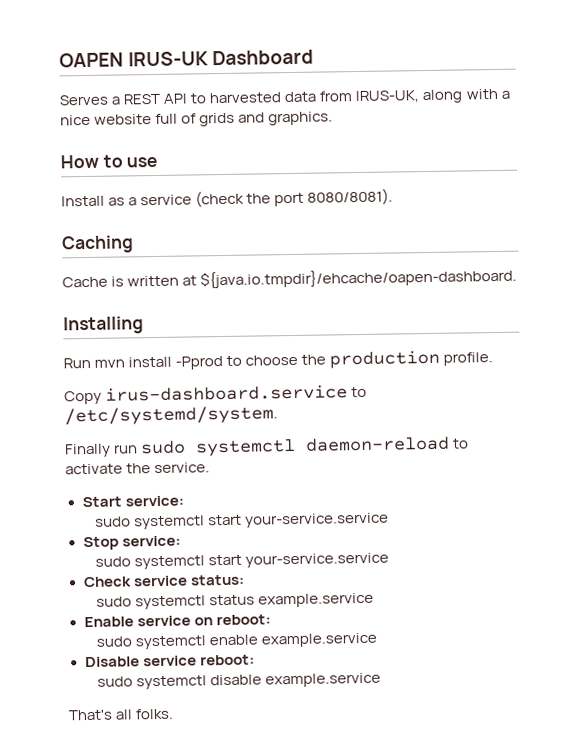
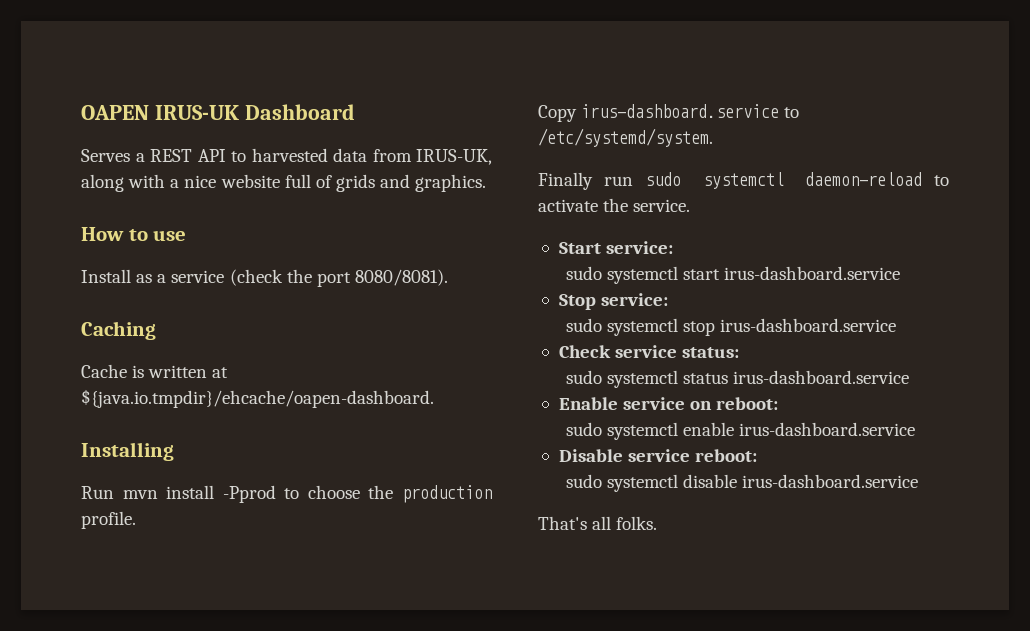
  Start service:
- sudo systemctl start your-service.service
+ sudo systemctl start irus-dashboard.service
  Stop service:
- sudo systemctl start your-service.service
+ sudo systemctl stop irus-dashboard.service
- sudo systemctl status example.service
+ sudo systemctl status irus-dashboard.service
- sudo systemctl enable example.service
+ sudo systemctl enable irus-dashboard.service
- sudo systemctl disable example.service
+ sudo systemctl disable irus-dashboard.service

